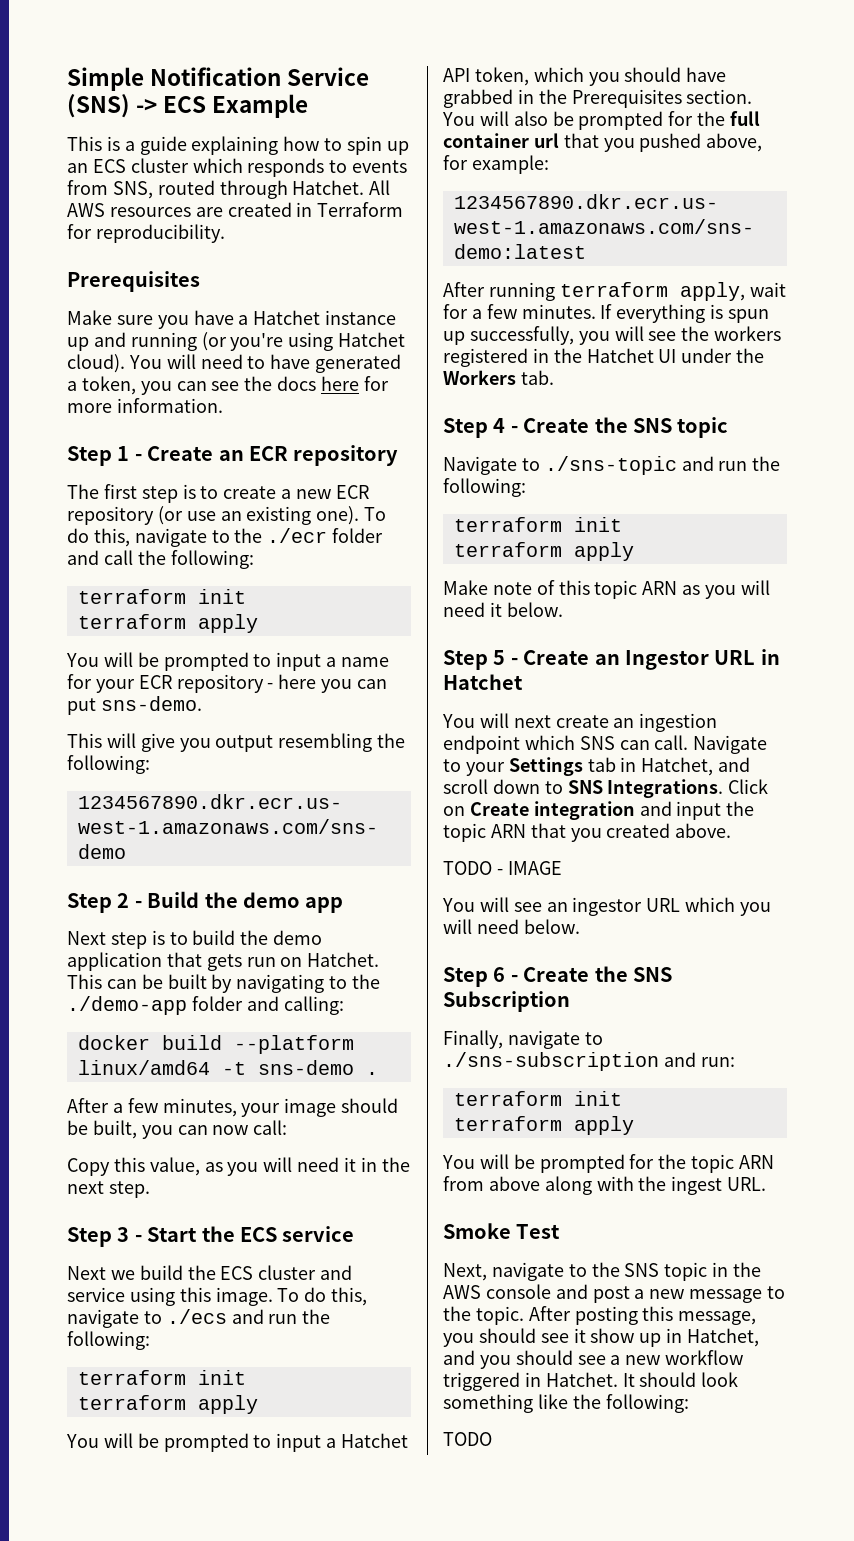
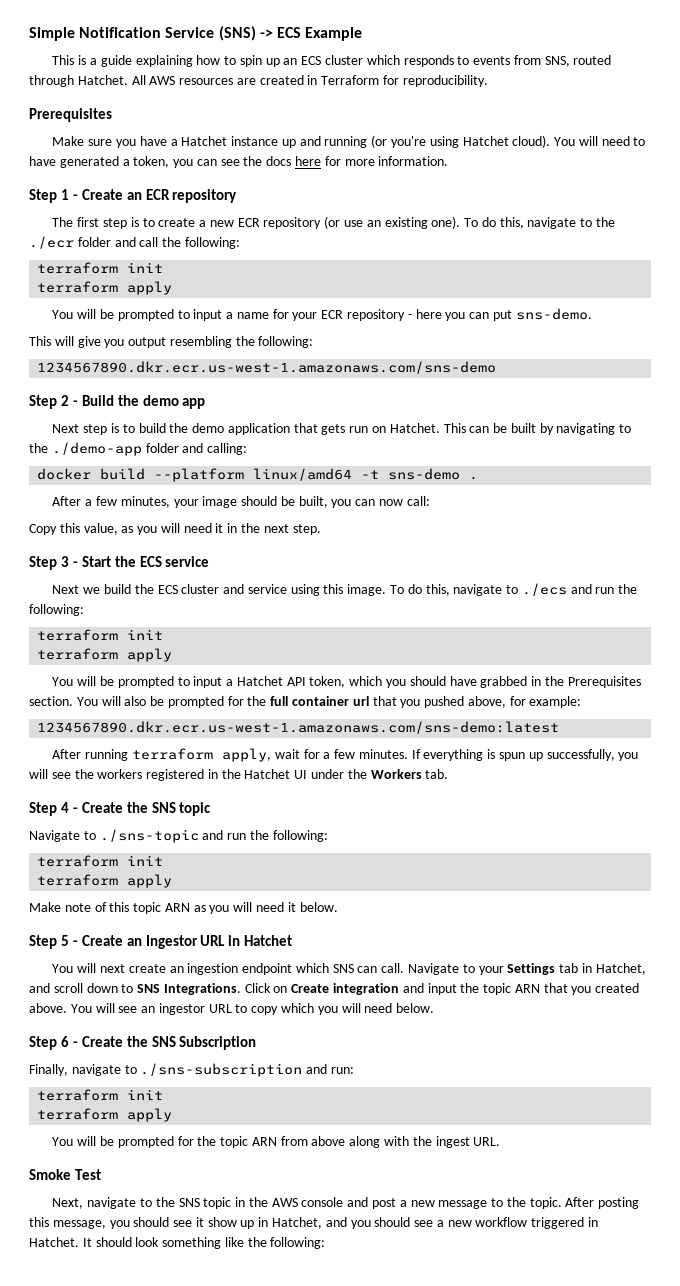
- Click on Create integration and input the topic ARN that you created above.
- TODO - IMAGE
- You will see an ingestor URL which you will need below.
+ Click on Create integration and input the topic ARN that you created above. You will see an ingestor URL to copy which you will need below.
  It should look something like the following:
- TODO

